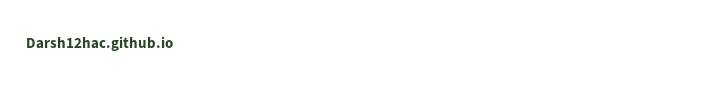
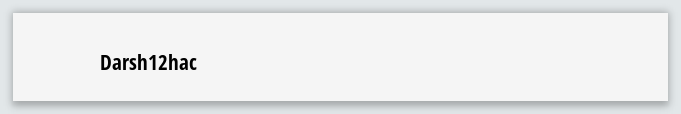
- Darsh12hac.github.io
+ Darsh12hac

